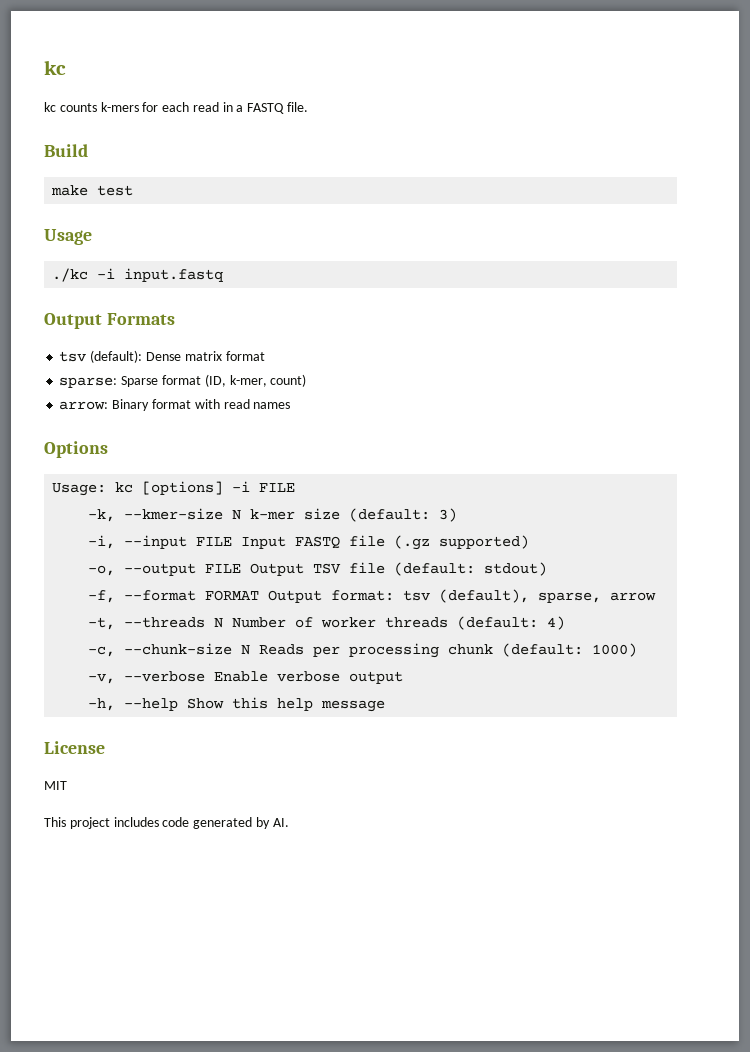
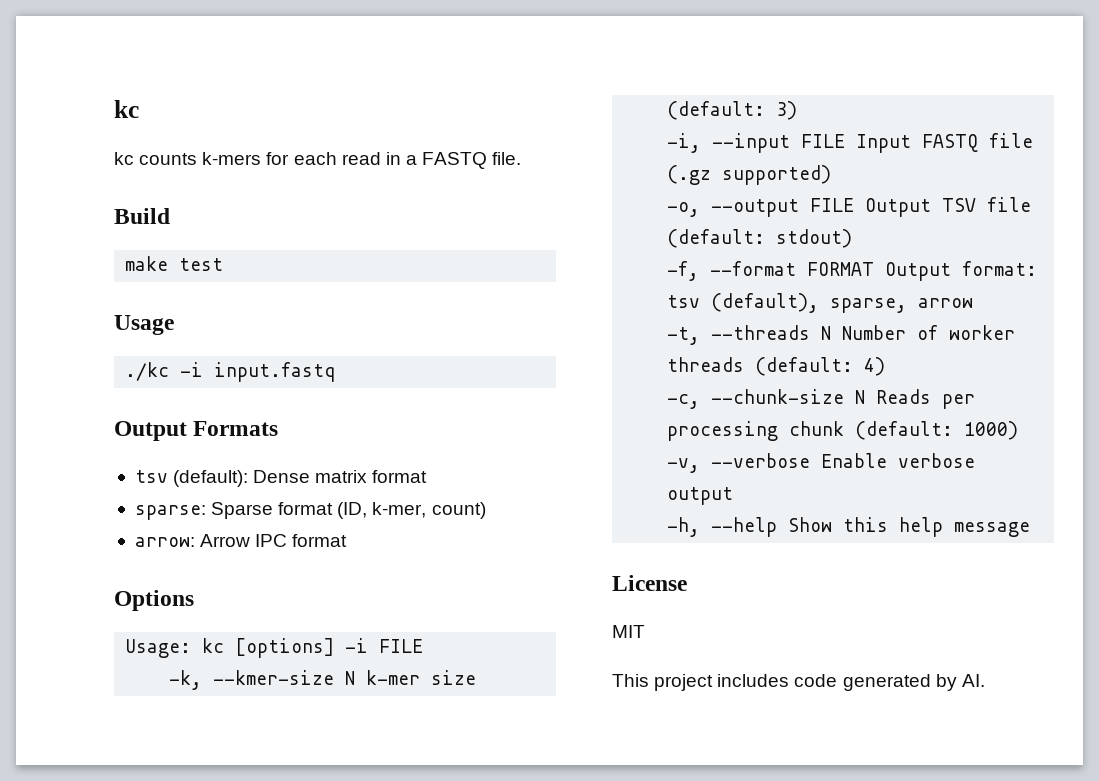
- arrow: Binary format with read names
+ arrow: Arrow IPC format

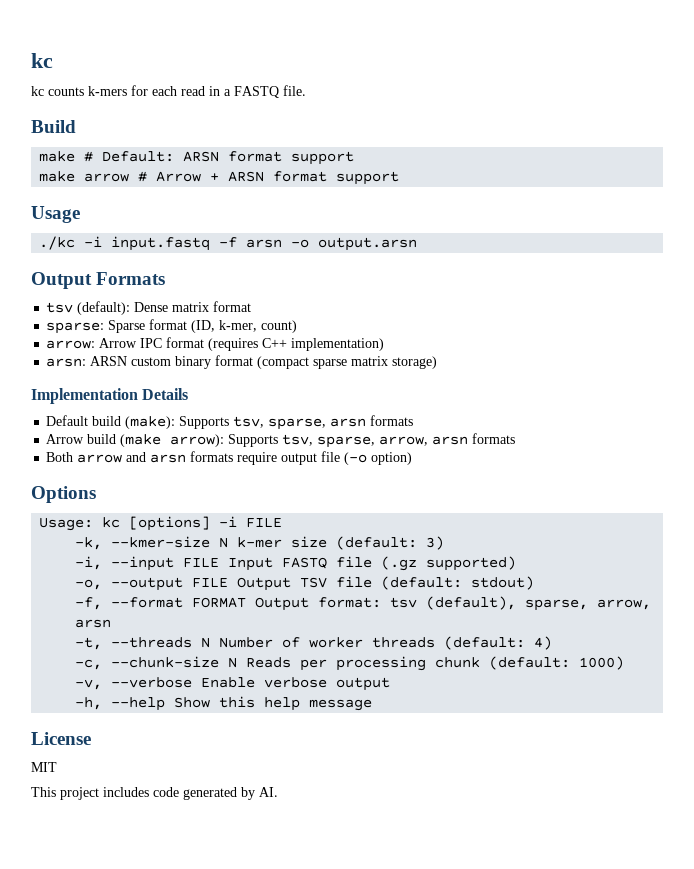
- make test
+ make # Default: ARSN format support
+ make arrow # Arrow + ARSN format support
- ./kc -i input.fastq
+ ./kc -i input.fastq -f arsn -o output.arsn
- arrow: Arrow IPC format
+ arrow: Arrow IPC format (requires C++ implementation)
+ arsn: ARSN custom binary format (compact sparse matrix storage)
+ Implementation Details
+ Default build (make): Supports tsv, sparse, arsn formats
+ Arrow build (make arrow): Supports tsv, sparse, arrow, arsn formats
+ Both arrow and arsn formats require output file (-o option)
- -f, --format FORMAT Output format: tsv (default), sparse, arrow
+ -f, --format FORMAT Output format: tsv (default), sparse, arrow, arsn

